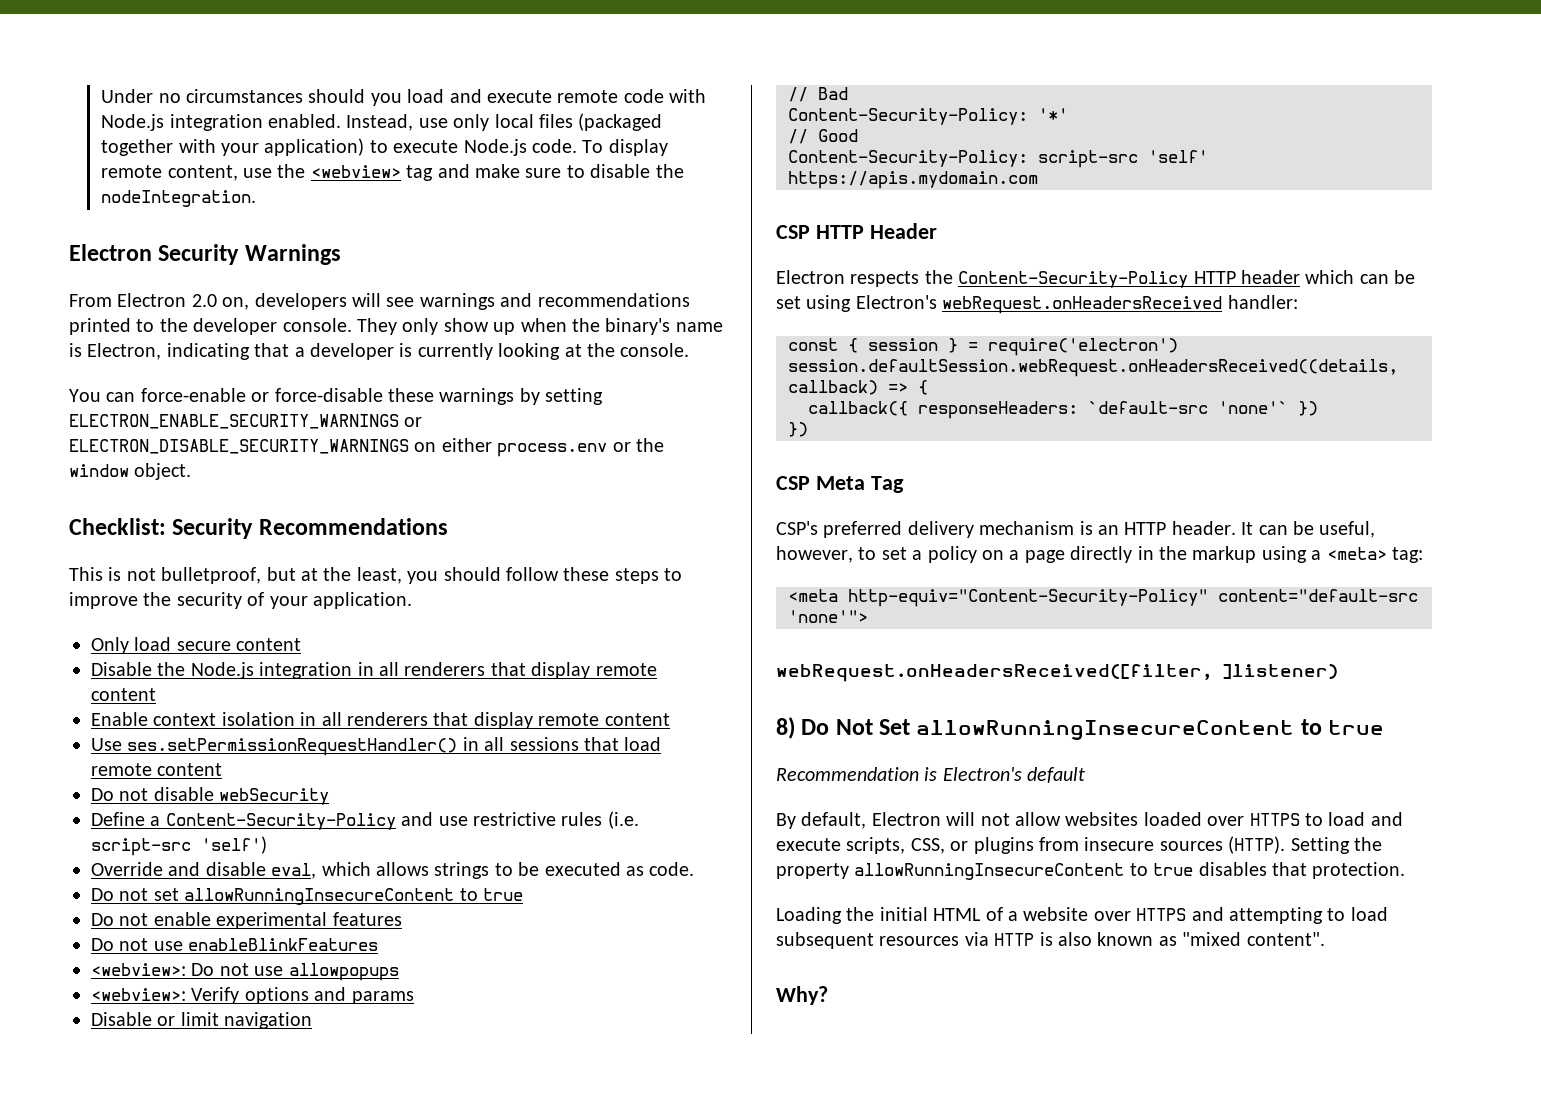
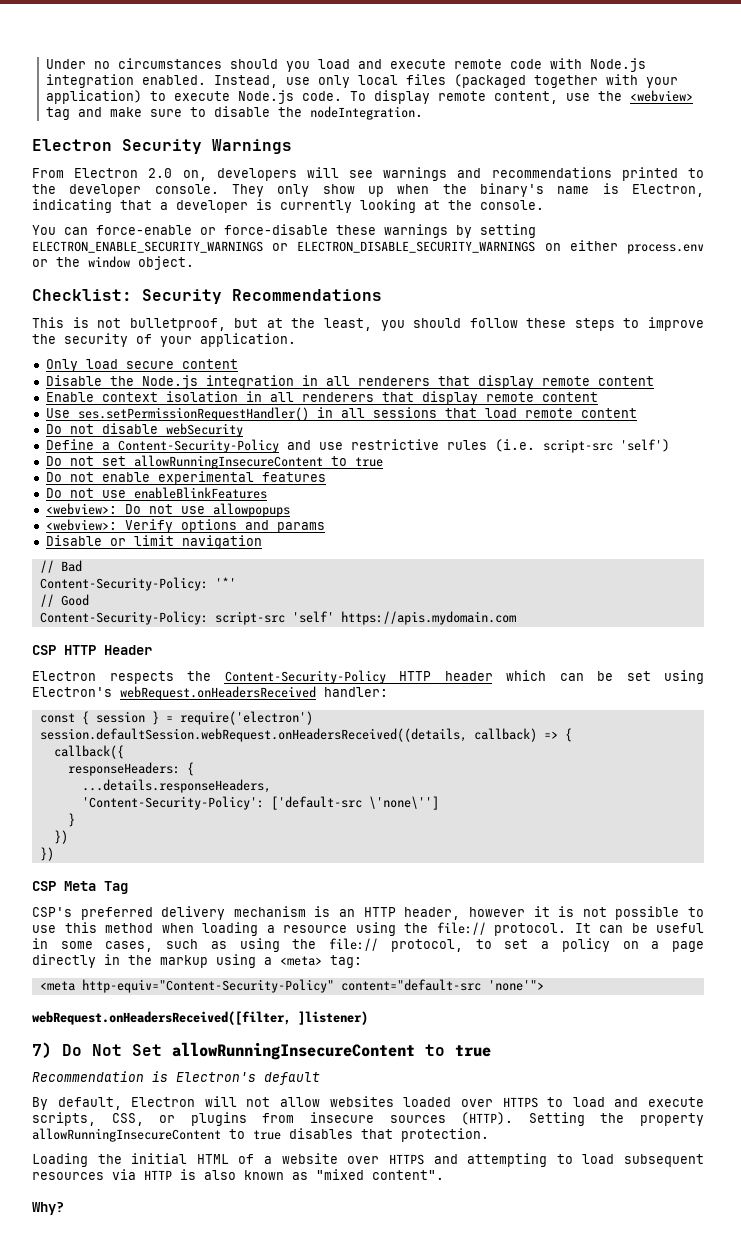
- Override and disable eval, which allows strings to be executed as code.
- callback({ responseHeaders: `default-src 'none'` })
+ callback({
+ responseHeaders: {
+ ...details.responseHeaders,
+ 'Content-Security-Policy': ['default-src \'none\'']
+ }
+ })
- CSP's preferred delivery mechanism is an HTTP header. It can be useful, however, to set a policy on a page directly in the markup using a <meta> tag:
+ CSP's preferred delivery mechanism is an HTTP header, however it is not possible to use this method when loading a resource using the file:// protocol. It can be useful in some cases, such as using the file:// protocol, to set a policy on a page directly in the markup using a <meta> tag:
- 8) Do Not Set allowRunningInsecureContent to true
+ 7) Do Not Set allowRunningInsecureContent to true

